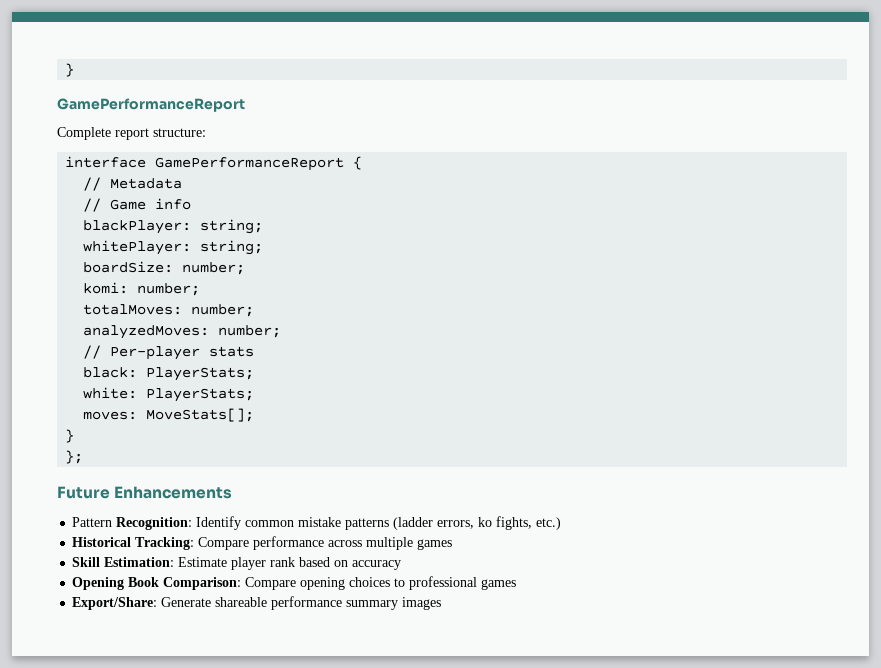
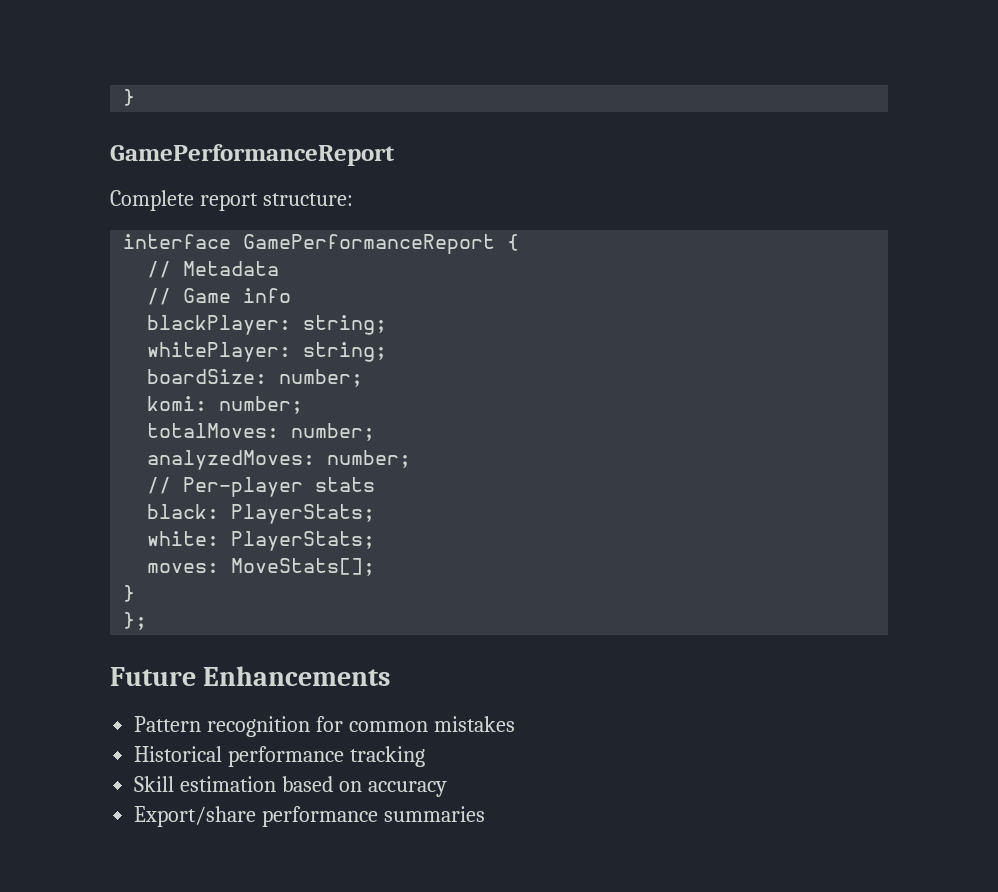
- Pattern Recognition: Identify common mistake patterns (ladder errors, ko fights, etc.)
- Historical Tracking: Compare performance across multiple games
- Skill Estimation: Estimate player rank based on accuracy
- Opening Book Comparison: Compare opening choices to professional games
- Export/Share: Generate shareable performance summary images
+ Pattern recognition for common mistakes
+ Historical performance tracking
+ Skill estimation based on accuracy
+ Export/share performance summaries

